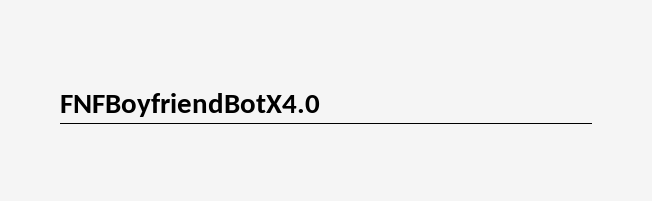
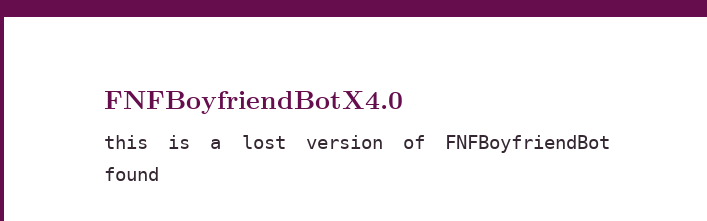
+ this is a lost version of FNFBoyfriendBot found

